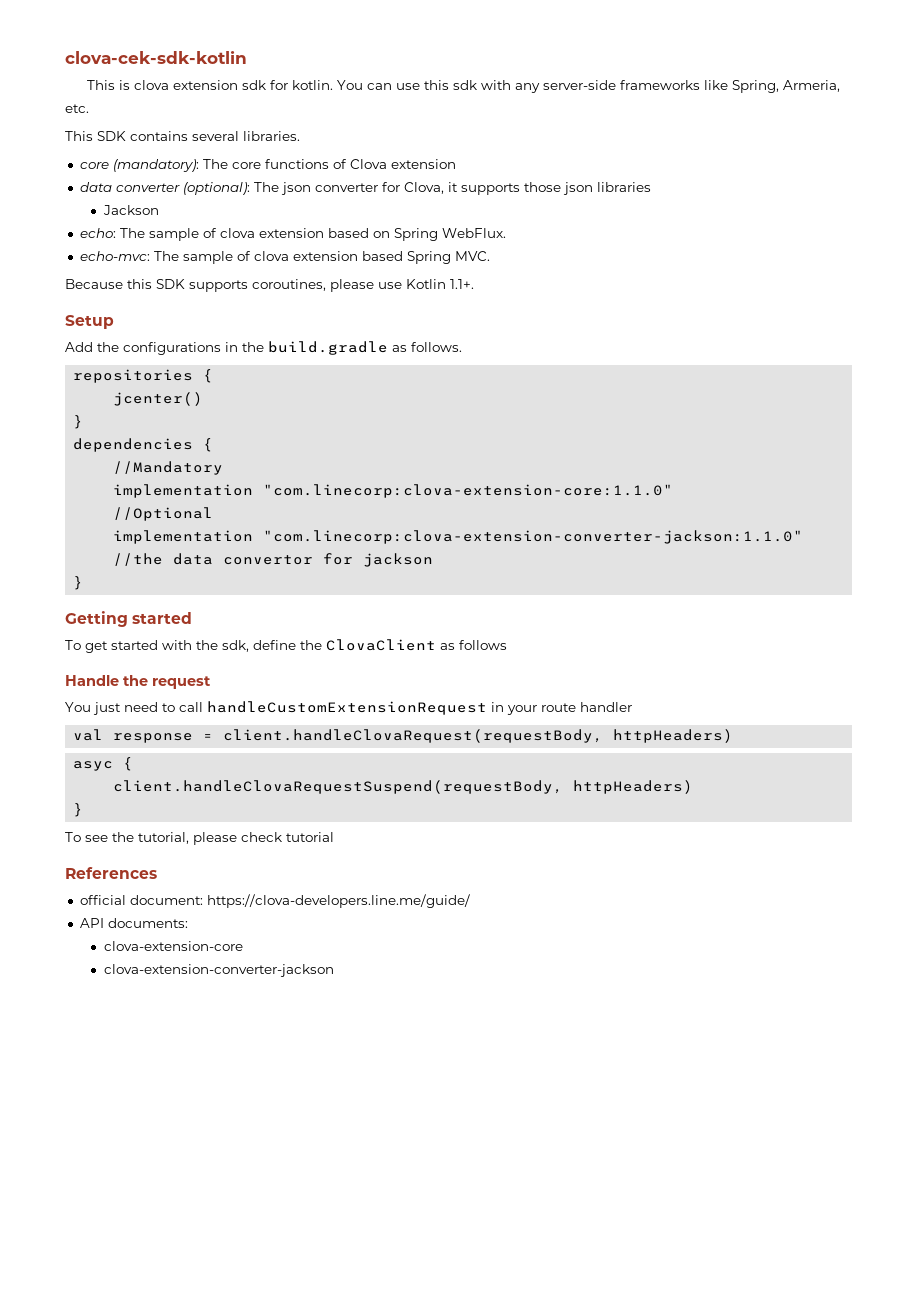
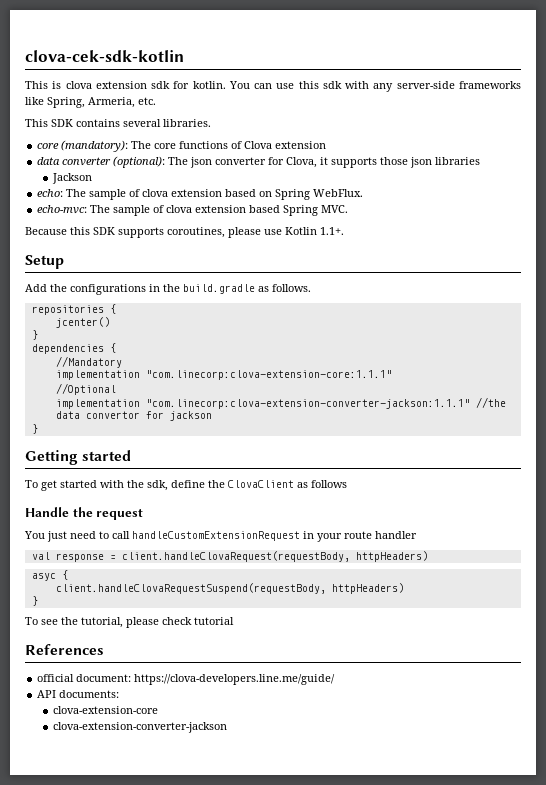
- implementation "com.linecorp:clova-extension-core:1.1.0"
+ implementation "com.linecorp:clova-extension-core:1.1.1"
- implementation "com.linecorp:clova-extension-converter-jackson:1.1.0" //the data convertor for jackson
+ implementation "com.linecorp:clova-extension-converter-jackson:1.1.1" //the data convertor for jackson

